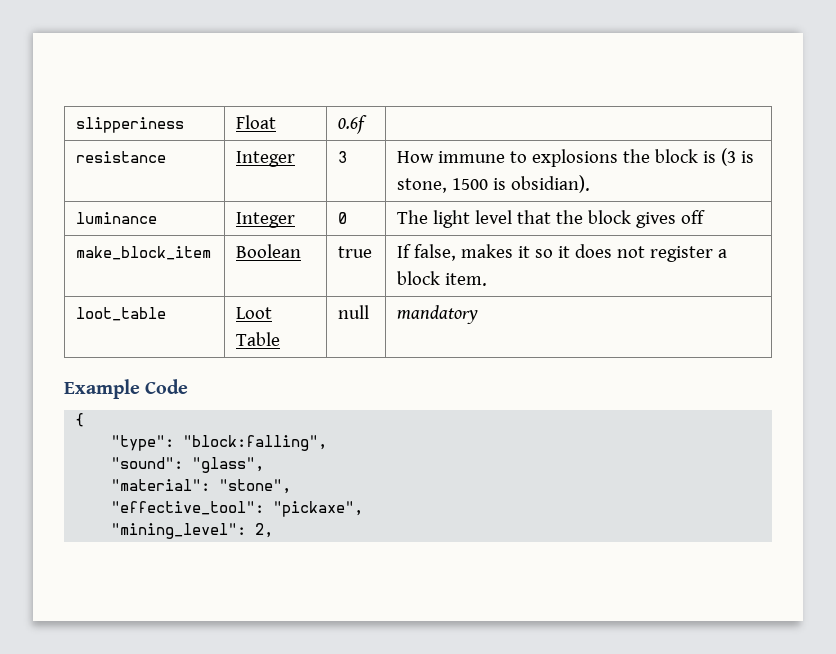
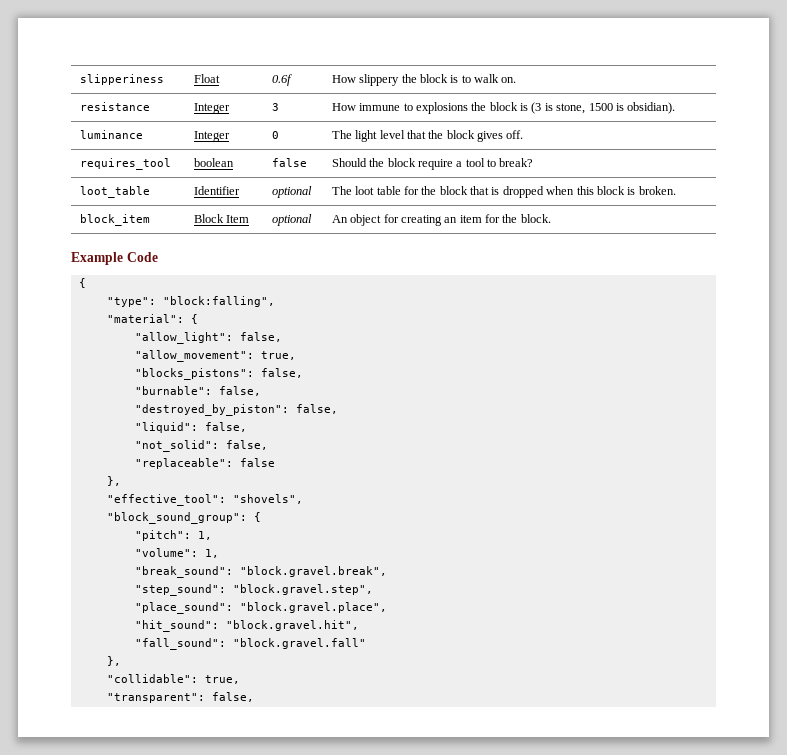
- slipperiness | Float | 0.6f |
+ slipperiness | Float | 0.6f | How slippery the block is to walk on.
- luminance | Integer | 0 | The light level that the block gives off
- make_block_item | Boolean | true | If false, makes it so it does not register a block item.
- loot_table | Loot Table | null | mandatory
+ luminance | Integer | 0 | The light level that the block gives off.
+ requires_tool | boolean | false | Should the block require a tool to break?
+ loot_table | Identifier | optional | The loot table for the block that is dropped when this block is broken.
+ block_item | Block Item | optional | An object for creating an item for the block.
- "sound": "glass",
- "material": "stone",
- "effective_tool": "pickaxe",
- "mining_level": 2,
+ "material": {
+ "allow_light": false,
+ "allow_movement": true,
+ "blocks_pistons": false,
+ "burnable": false,
+ "destroyed_by_piston": false,
+ "liquid": false,
+ "not_solid": false,
+ "replaceable": false
+ },
+ "effective_tool": "shovels",
+ "block_sound_group": {
+ "pitch": 1,
+ "volume": 1,
+ "break_sound": "block.gravel.break",
+ "step_sound": "block.gravel.step",
+ "place_sound": "block.gravel.place",
+ "hit_sound": "block.gravel.hit",
+ "fall_sound": "block.gravel.fall"
+ },
+ "collidable": true,
+ "transparent": false,

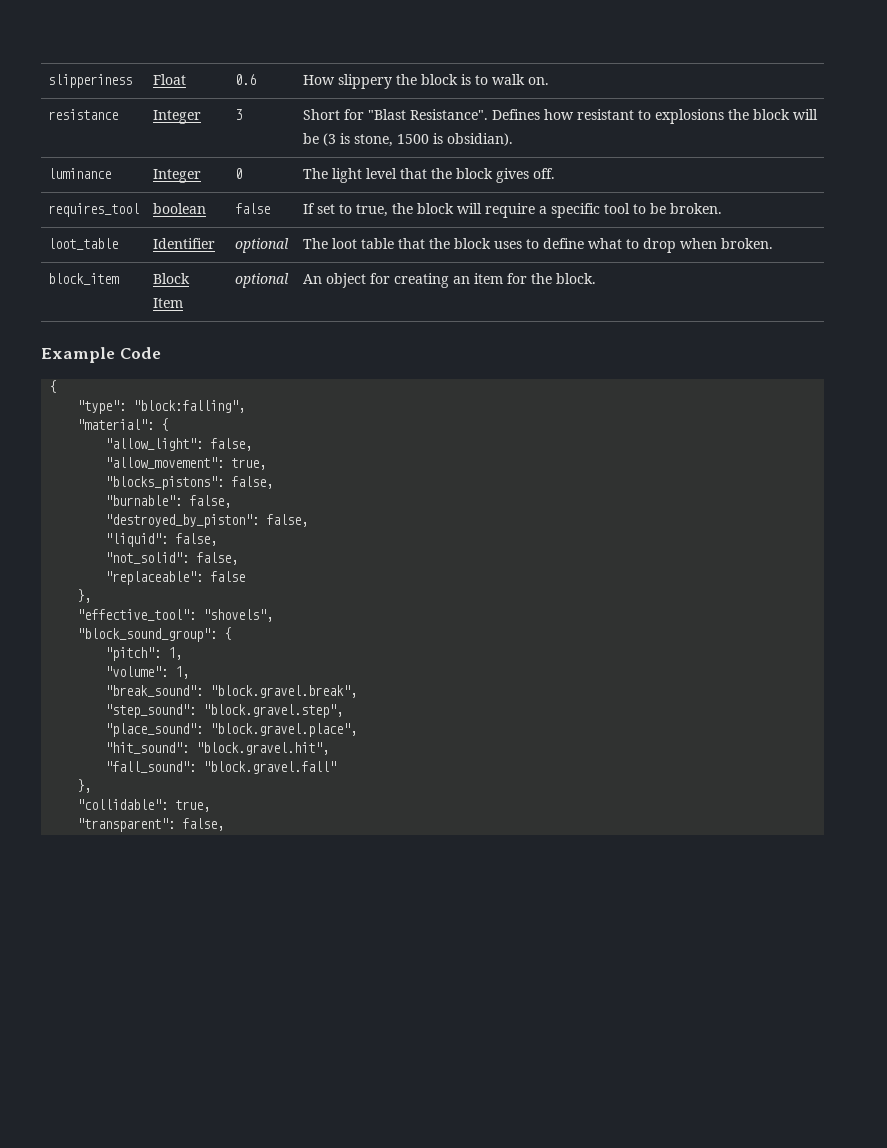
- slipperiness | Float | 0.6f | How slippery the block is to walk on.
+ slipperiness | Float | 0.6 | How slippery the block is to walk on.
- resistance | Integer | 3 | How immune to explosions the block is (3 is stone, 1500 is obsidian).
+ resistance | Integer | 3 | Short for "Blast Resistance". Defines how resistant to explosions the block will be (3 is stone, 1500 is obsidian).
- requires_tool | boolean | false | Should the block require a tool to break?
+ requires_tool | boolean | false | If set to true, the block will require a specific tool to be broken.
- loot_table | Identifier | optional | The loot table for the block that is dropped when this block is broken.
+ loot_table | Identifier | optional | The loot table that the block uses to define what to drop when broken.

